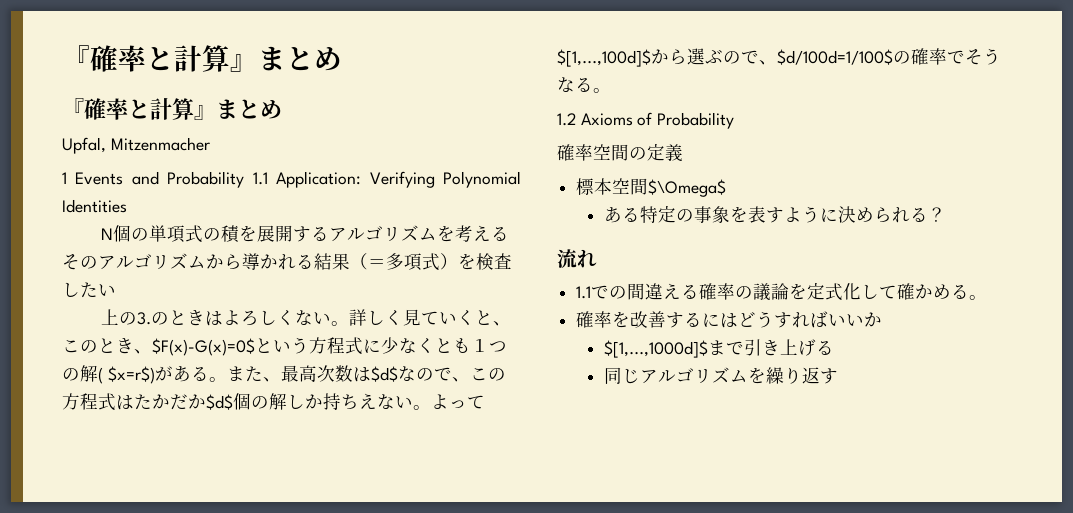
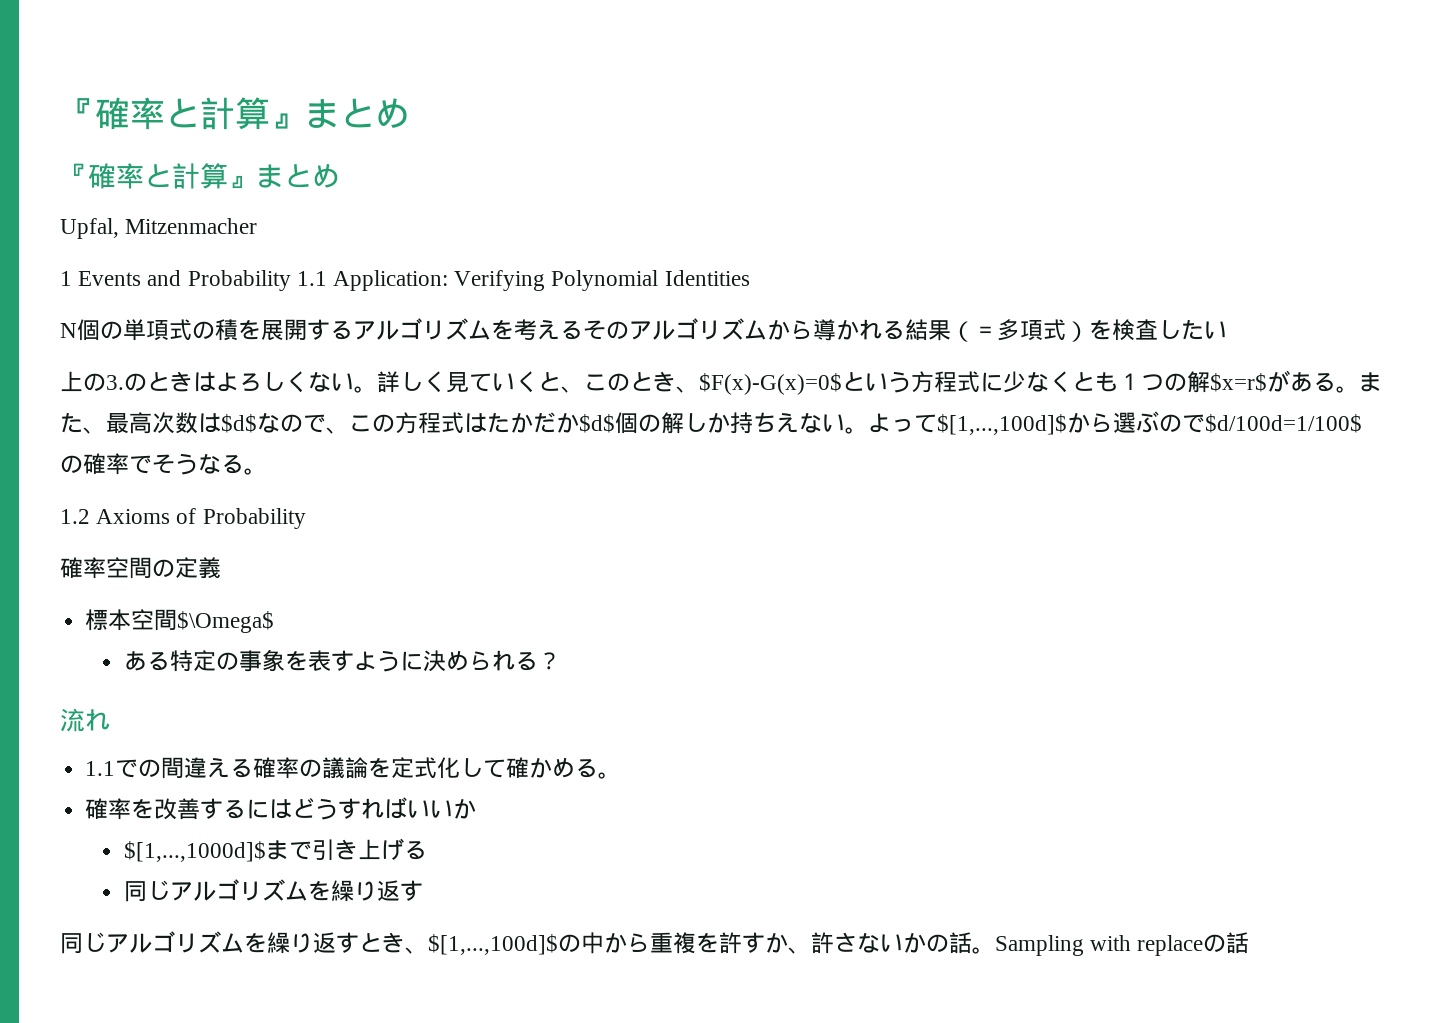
- 詳しく見ていくと、このとき、$F(x)-G(x)=0$という方程式に少なくとも１つの解( $x=r$)がある。
+ 詳しく見ていくと、このとき、$F(x)-G(x)=0$という方程式に少なくとも１つの解$x=r$がある。
- よって$[1,...,100d]$から選ぶので、$d/100d=1/100$の確率でそうなる。
+ よって$[1,...,100d]$から選ぶので$d/100d=1/100$の確率でそうなる。
+ 同じアルゴリズムを繰り返すとき、$[1,...,100d]$の中から重複を許すか、許さないかの話。Sampling with replaceの話

